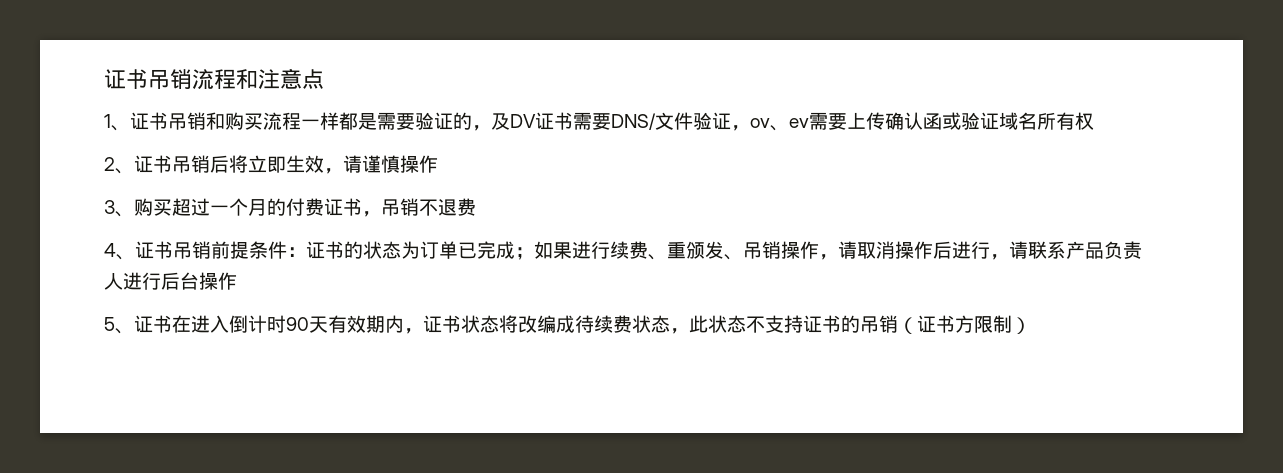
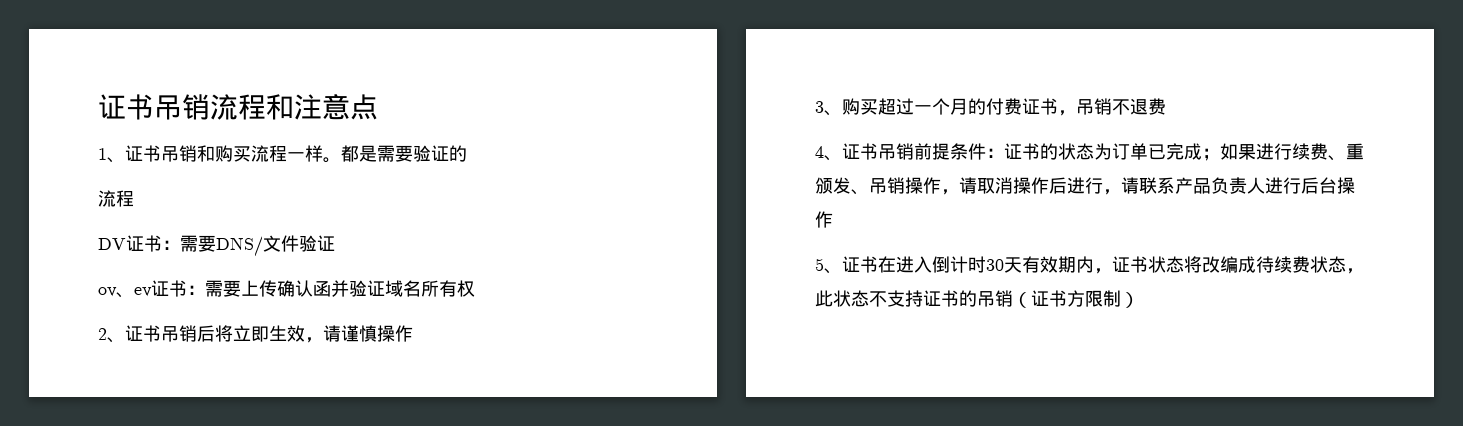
- 1、证书吊销和购买流程一样都是需要验证的，及DV证书需要DNS/文件验证，ov、ev需要上传确认函或验证域名所有权
+ 1、证书吊销和购买流程一样。都是需要验证的
+ 流程
+ DV证书：需要DNS/文件验证
+ ov、ev证书：需要上传确认函并验证域名所有权
- 5、证书在进入倒计时90天有效期内，证书状态将改编成待续费状态，此状态不支持证书的吊销（证书方限制）
+ 5、证书在进入倒计时30天有效期内，证书状态将改编成待续费状态，此状态不支持证书的吊销（证书方限制）

